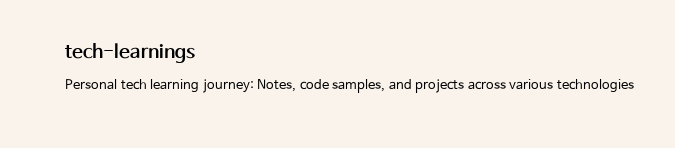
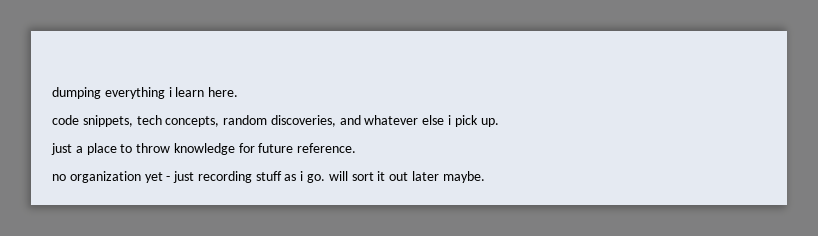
- tech-learnings
- Personal tech learning journey: Notes, code samples, and projects across various technologies
+ dumping everything i learn here.
+ code snippets, tech concepts, random discoveries, and whatever else i pick up.
+ just a place to throw knowledge for future reference.
+ no organization yet - just recording stuff as i go. will sort it out later maybe.

